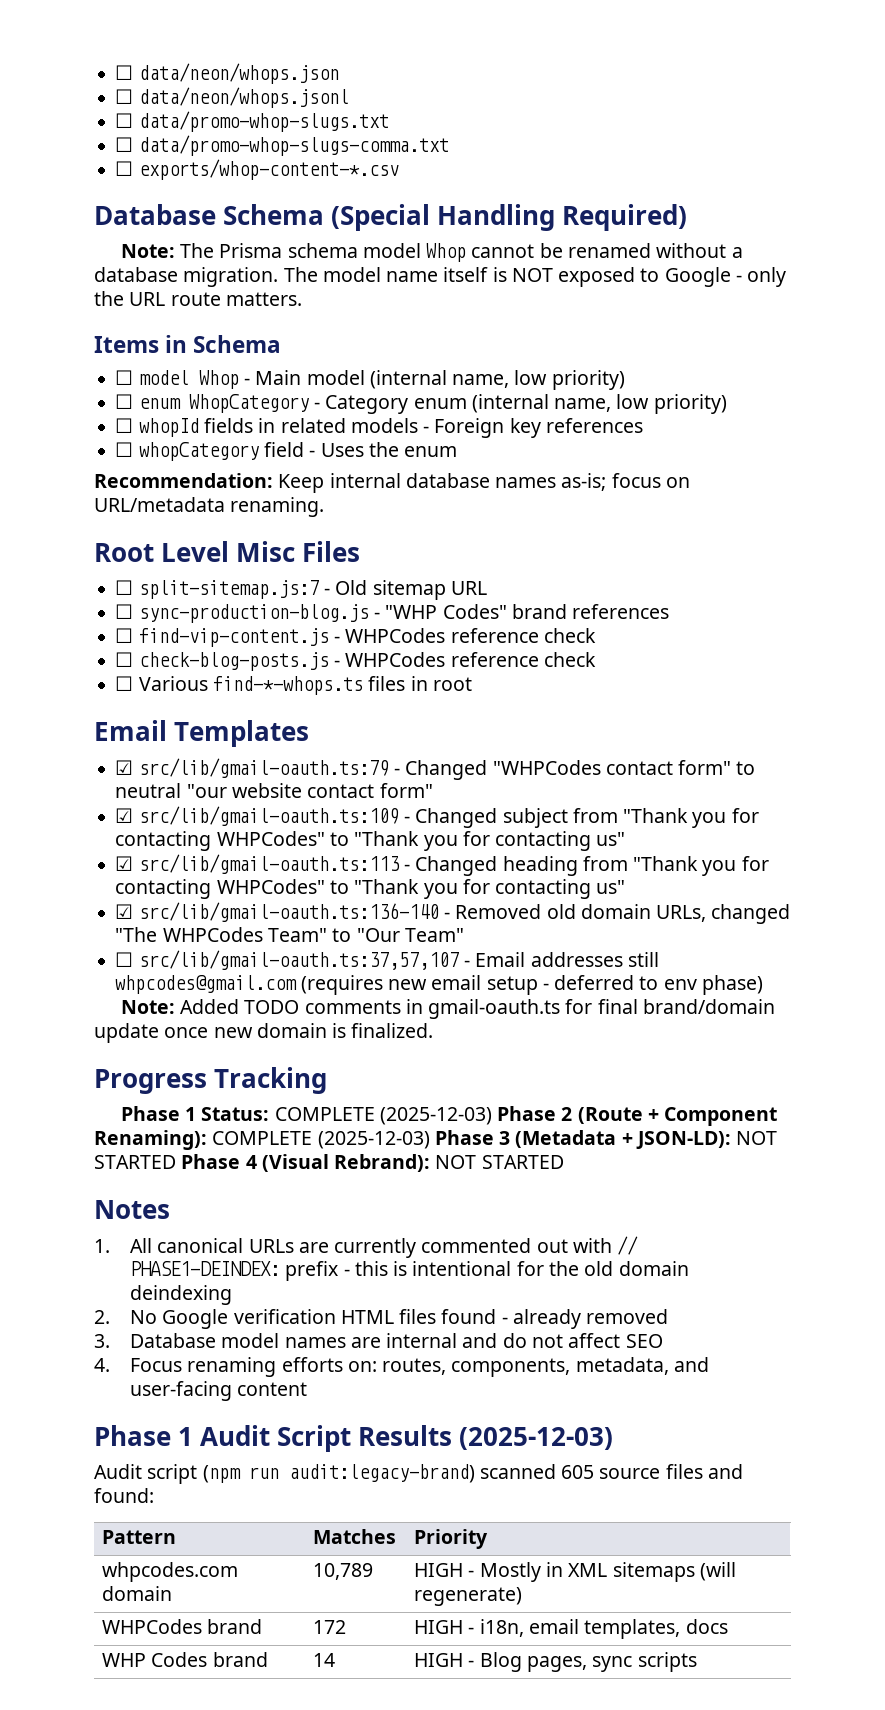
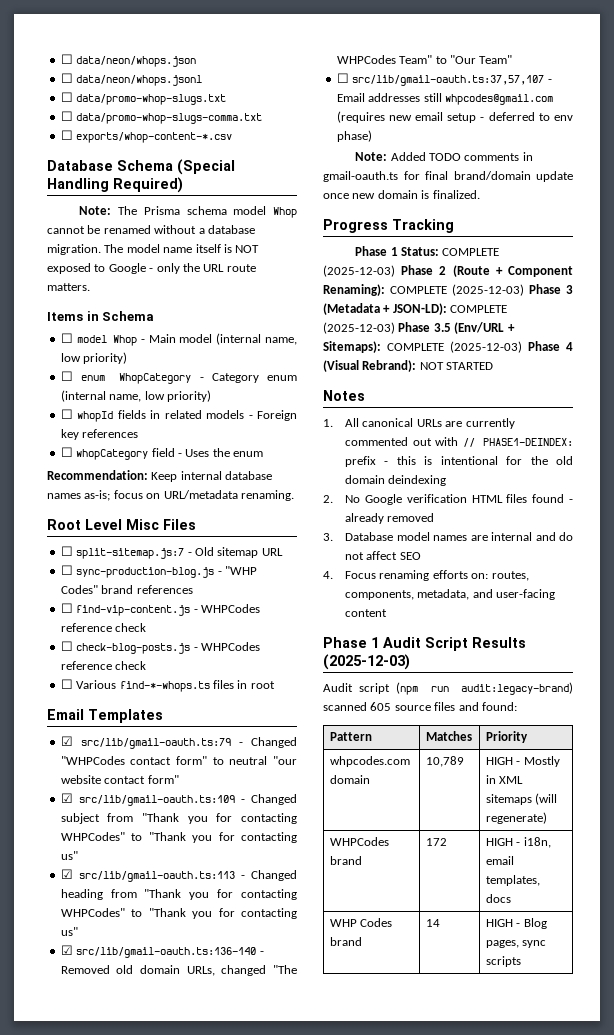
- Phase 1 Status: COMPLETE (2025-12-03) Phase 2 (Route + Component Renaming): COMPLETE (2025-12-03) Phase 3 (Metadata + JSON-LD): NOT STARTED Phase 4 (Visual Rebrand): NOT STARTED
+ Phase 1 Status: COMPLETE (2025-12-03) Phase 2 (Route + Component Renaming): COMPLETE (2025-12-03) Phase 3 (Metadata + JSON-LD): COMPLETE (2025-12-03) Phase 3.5 (Env/URL + Sitemaps): COMPLETE (2025-12-03) Phase 4 (Visual Rebrand): NOT STARTED

